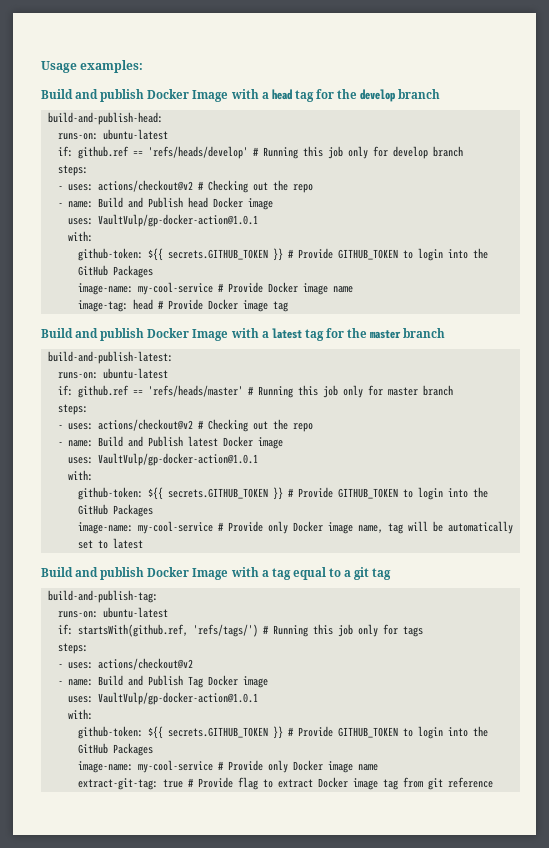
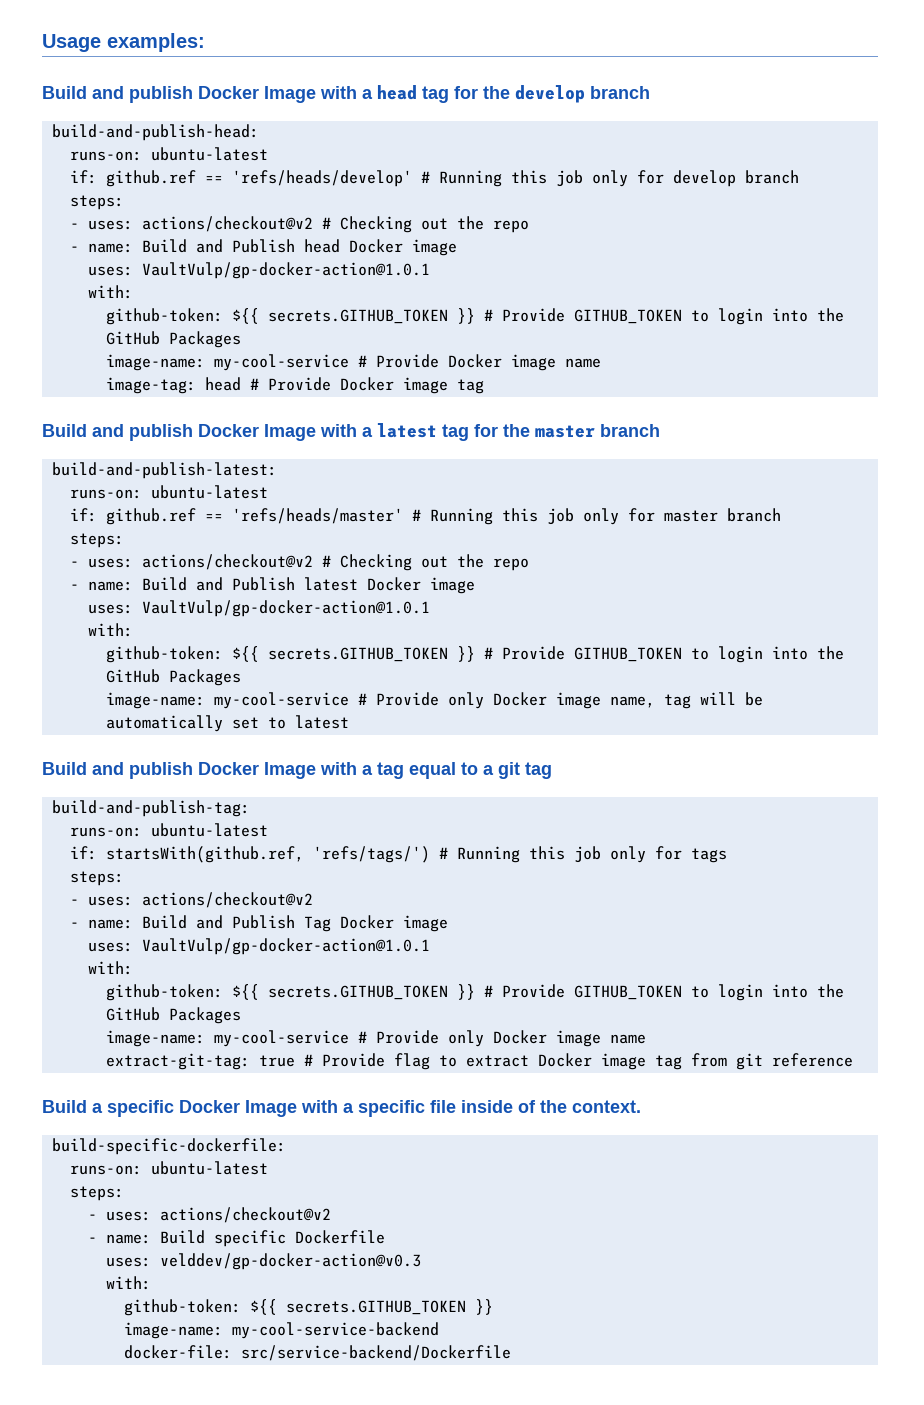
+ Build a specific Docker Image with a specific file inside of the context.
+ build-specific-dockerfile:
+ runs-on: ubuntu-latest
+ steps:
+ - uses: actions/checkout@v2
+ - name: Build specific Dockerfile
+ uses: velddev/gp-docker-action@v0.3
+ with:
+ github-token: ${{ secrets.GITHUB_TOKEN }}
+ image-name: my-cool-service-backend
+ docker-file: src/service-backend/Dockerfile

